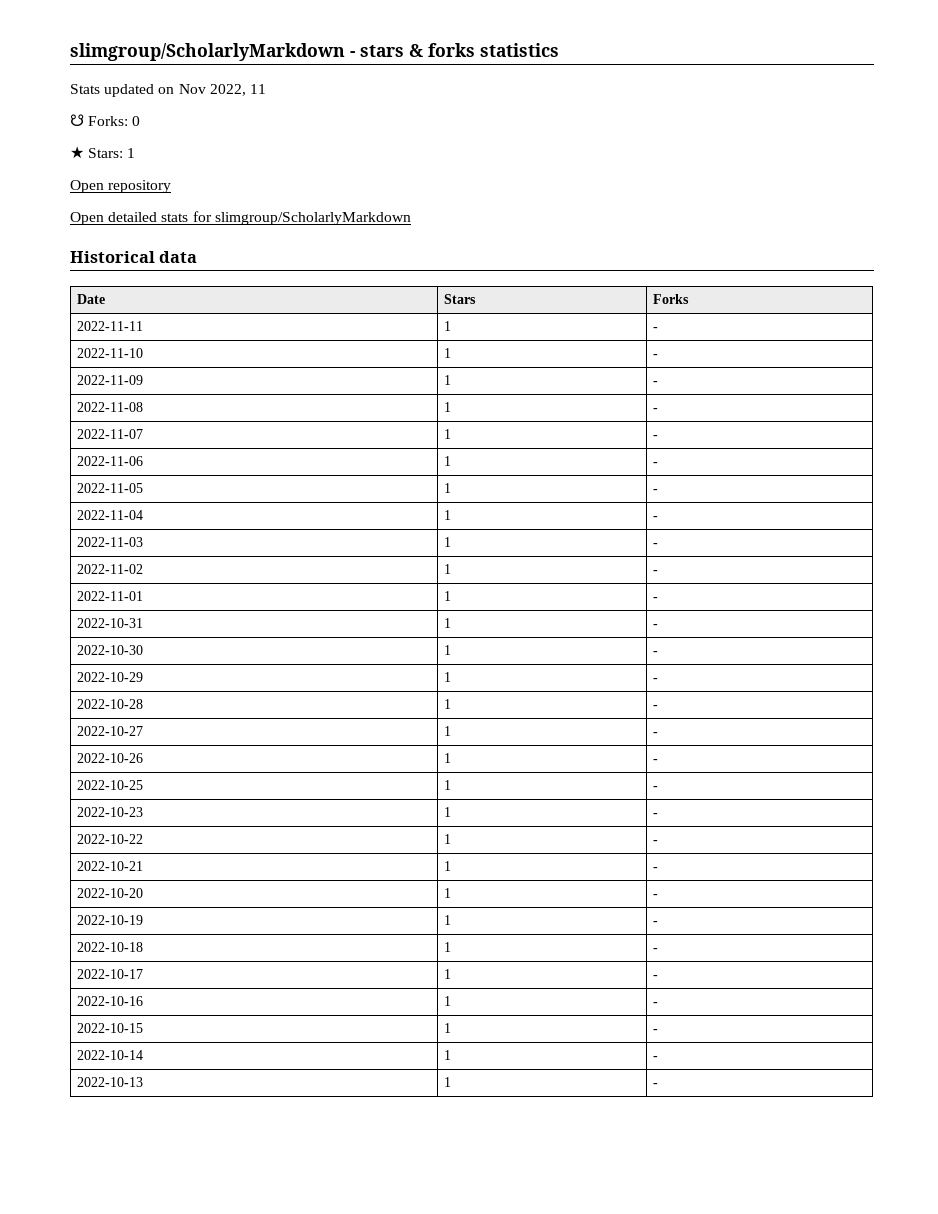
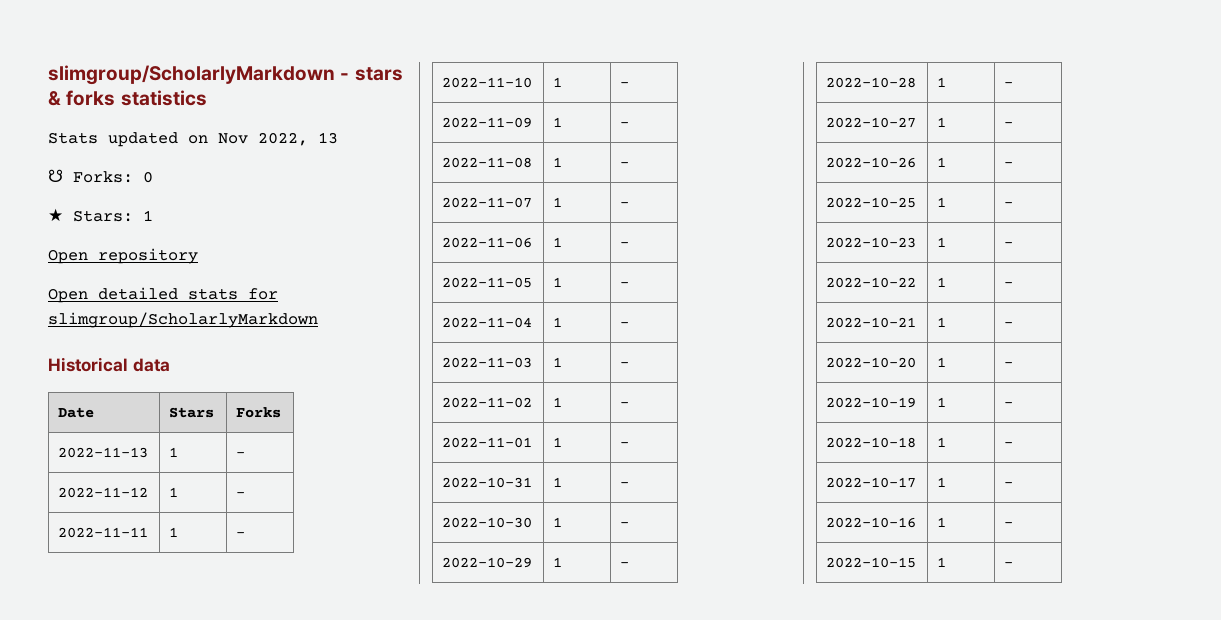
- Stats updated on Nov 2022, 11
+ Stats updated on Nov 2022, 13
+ 2022-11-13 | 1 | -
+ 2022-11-12 | 1 | -
- 2022-10-14 | 1 | -
- 2022-10-13 | 1 | -

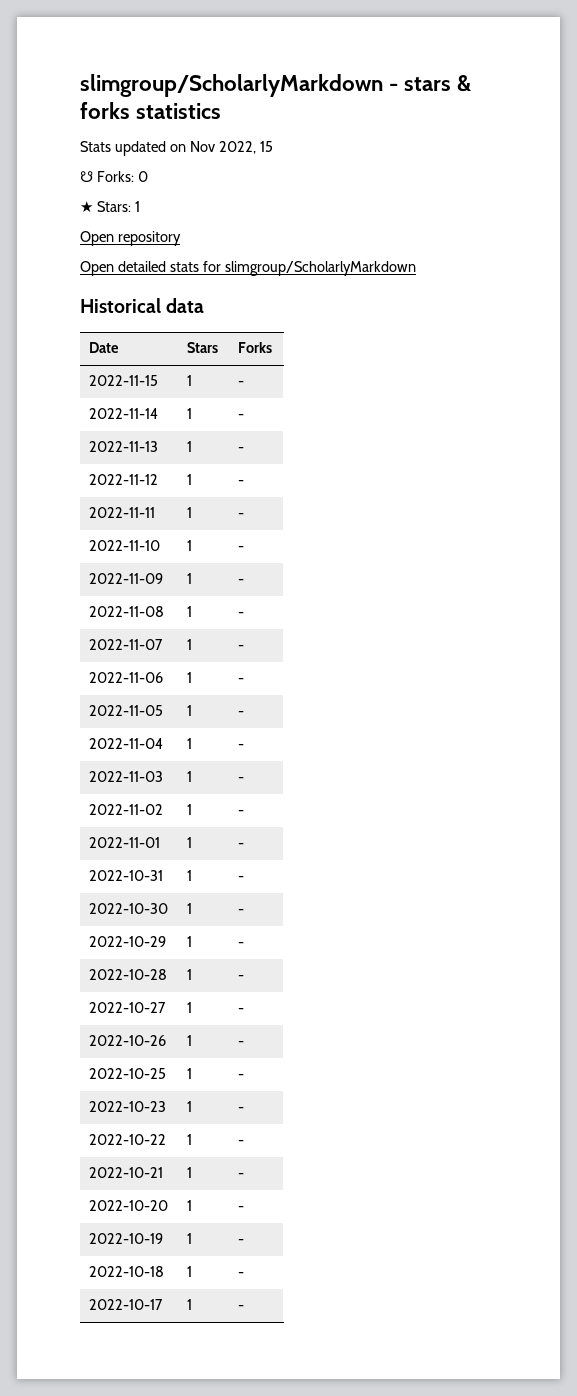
- Stats updated on Nov 2022, 13
+ Stats updated on Nov 2022, 15
+ 2022-11-15 | 1 | -
+ 2022-11-14 | 1 | -
- 2022-10-16 | 1 | -
- 2022-10-15 | 1 | -

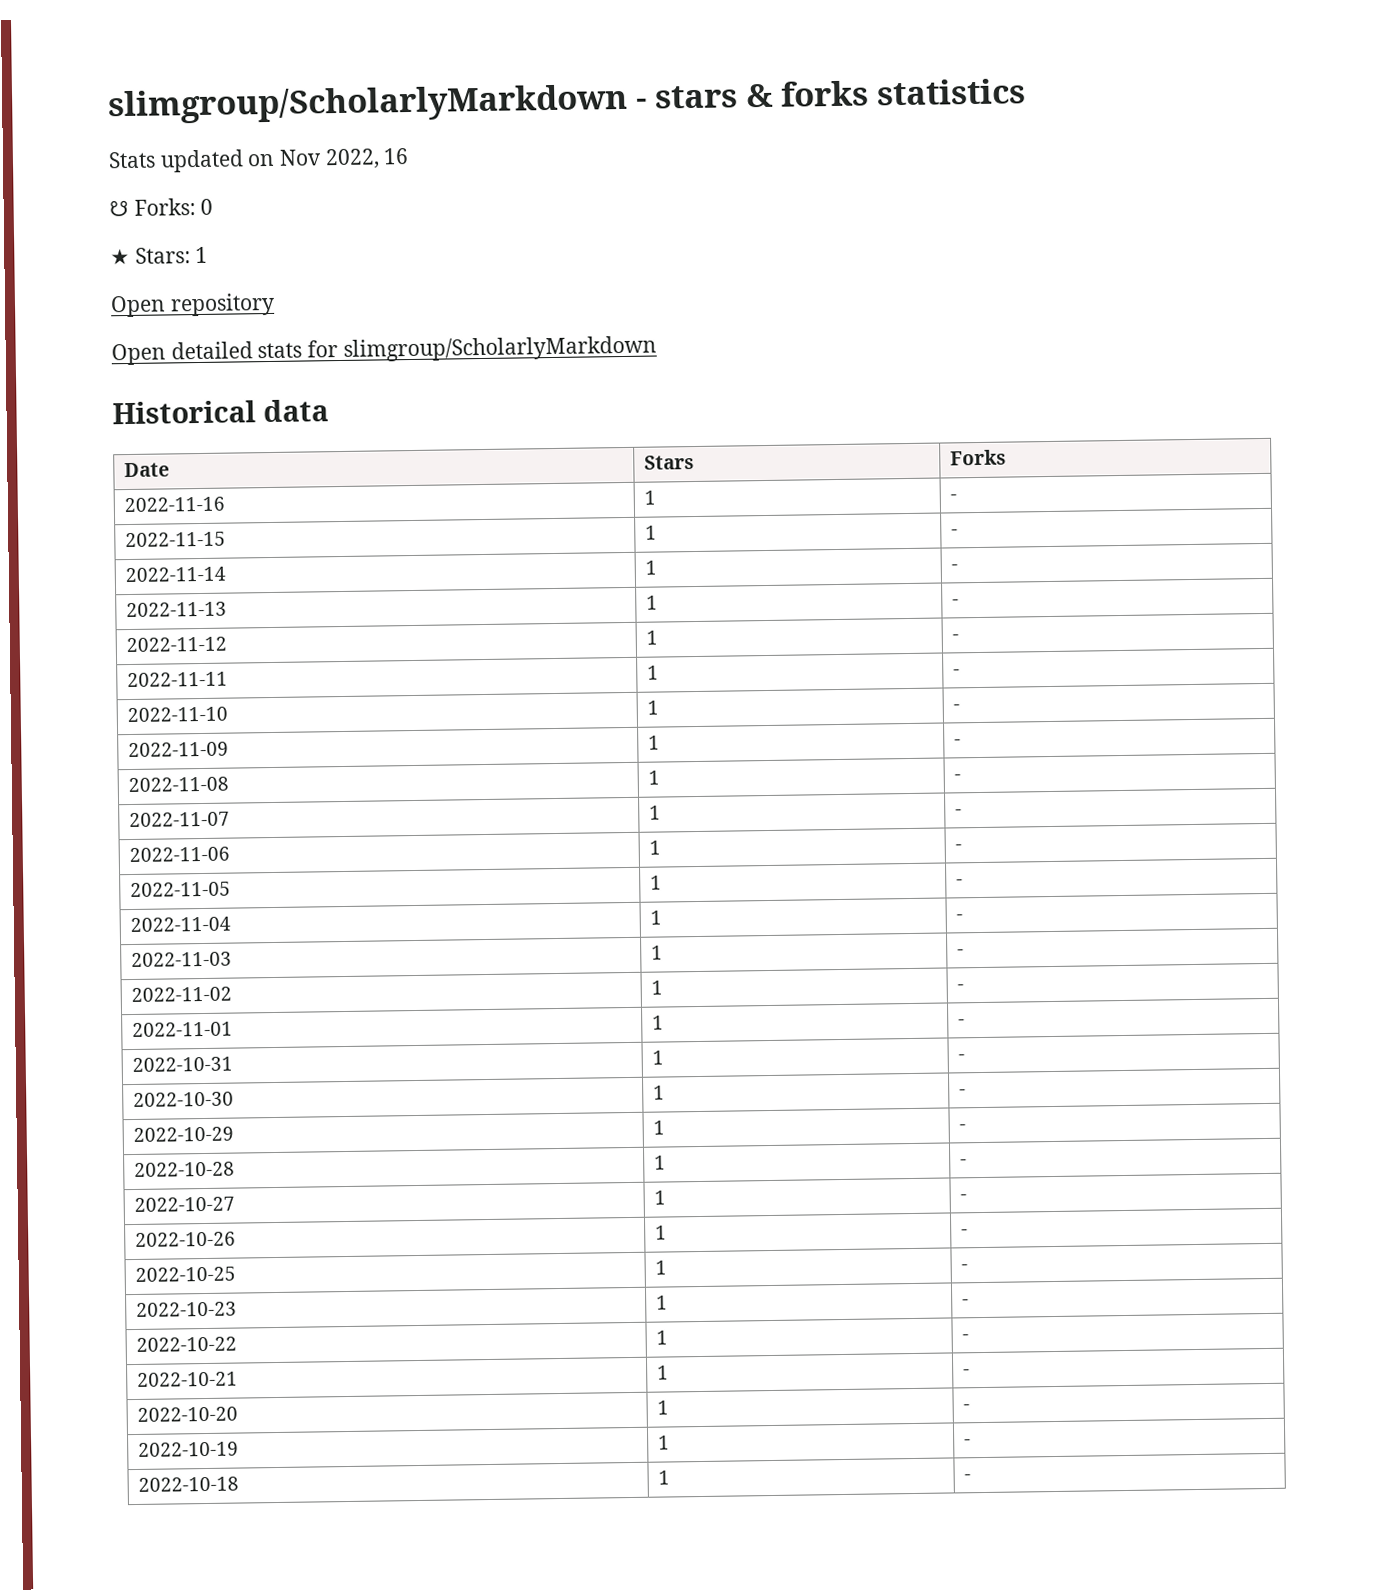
- Stats updated on Nov 2022, 15
+ Stats updated on Nov 2022, 16
+ 2022-11-16 | 1 | -
- 2022-10-17 | 1 | -

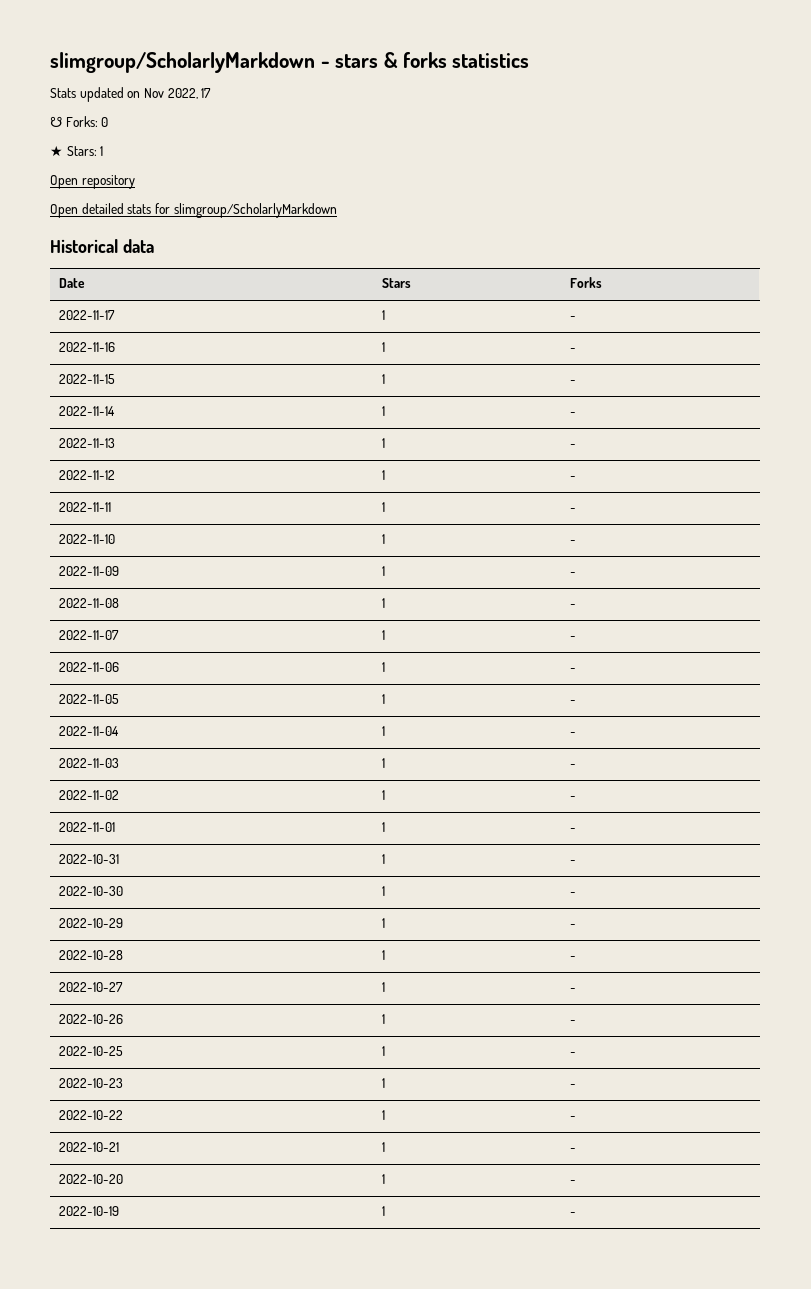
- Stats updated on Nov 2022, 16
+ Stats updated on Nov 2022, 17
+ 2022-11-17 | 1 | -
- 2022-10-18 | 1 | -

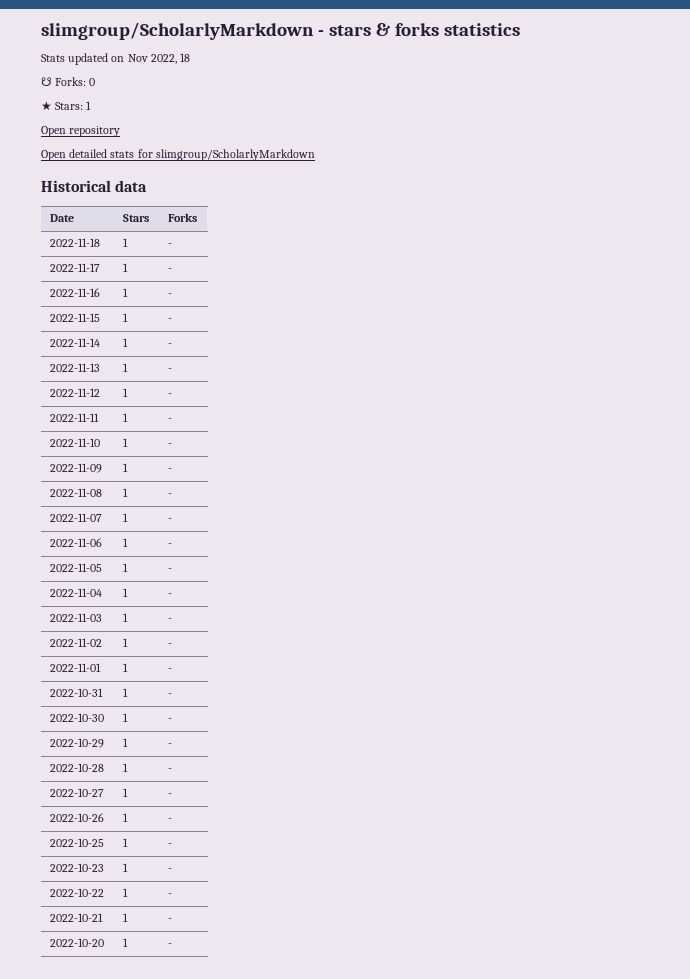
- Stats updated on Nov 2022, 17
+ Stats updated on Nov 2022, 18
+ 2022-11-18 | 1 | -
- 2022-10-19 | 1 | -

